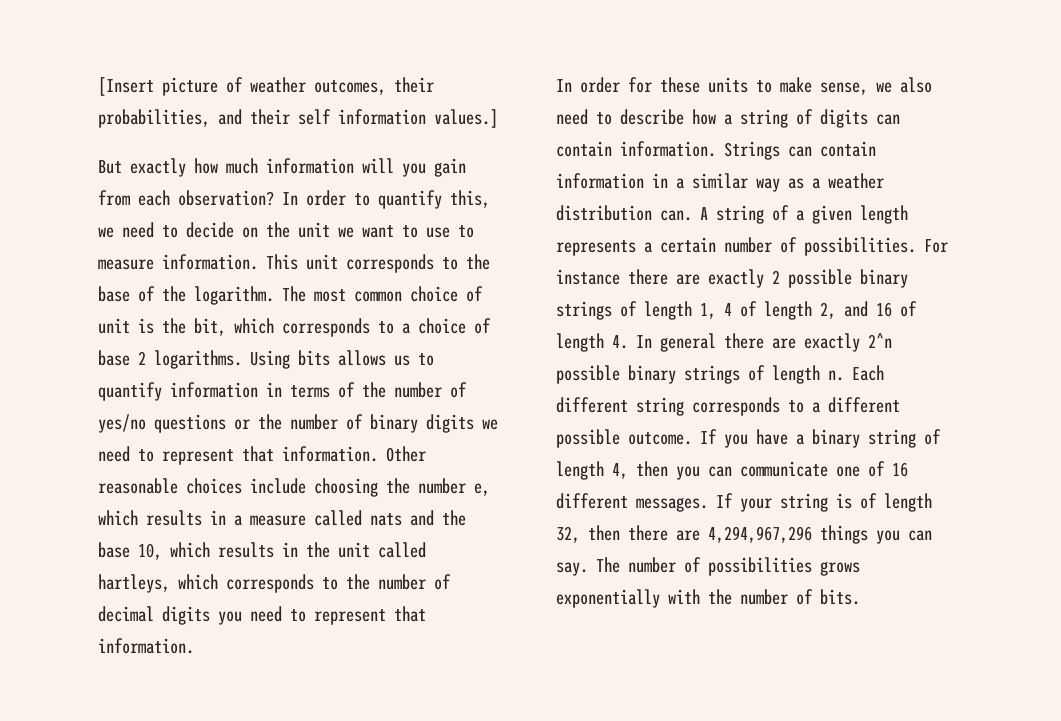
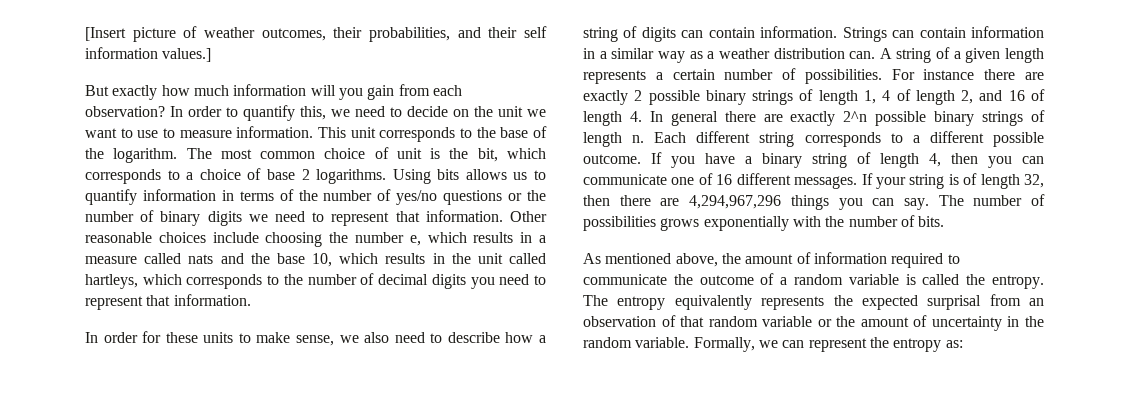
+ As mentioned above, the amount of information required to communicate the outcome of a random variable is called the entropy. The entropy equivalently represents the expected surprisal from an observation of that random variable or the amount of uncertainty in the random variable. Formally, we can represent the entropy as:

